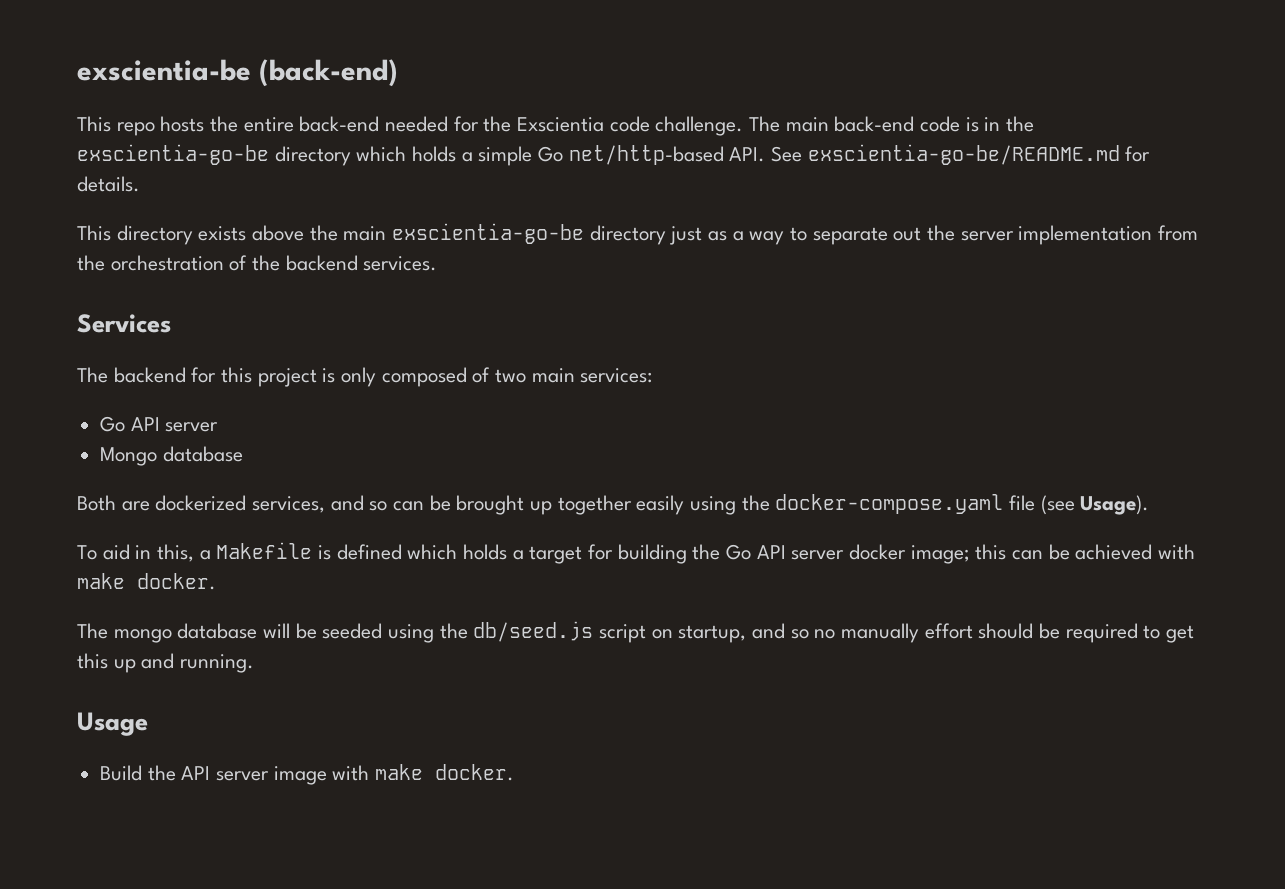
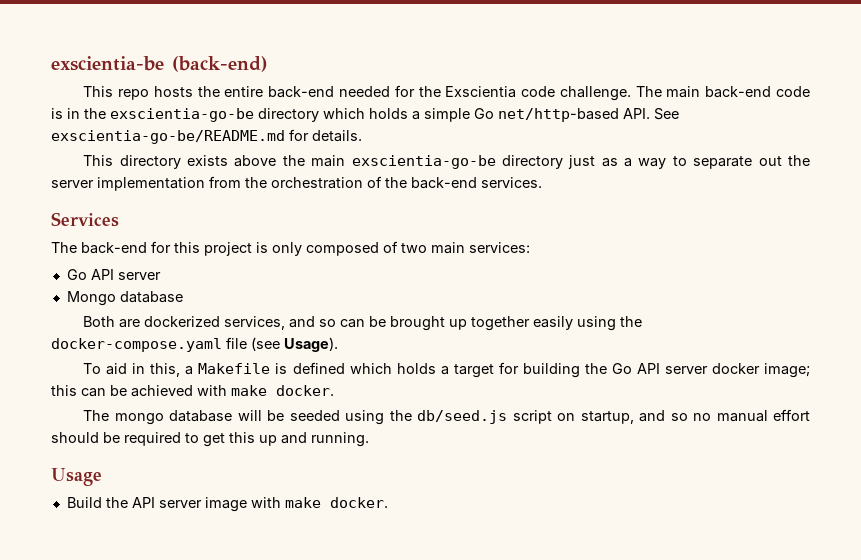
- This directory exists above the main exscientia-go-be directory just as a way to separate out the server implementation from the orchestration of the backend services.
+ This directory exists above the main exscientia-go-be directory just as a way to separate out the server implementation from the orchestration of the back-end services.
- The backend for this project is only composed of two main services:
+ The back-end for this project is only composed of two main services:
- The mongo database will be seeded using the db/seed.js script on startup, and so no manually effort should be required to get this up and running.
+ The mongo database will be seeded using the db/seed.js script on startup, and so no manual effort should be required to get this up and running.

